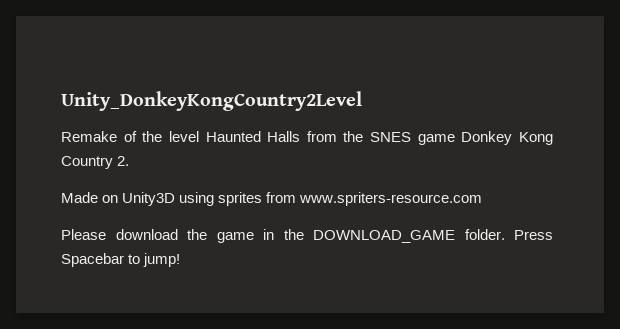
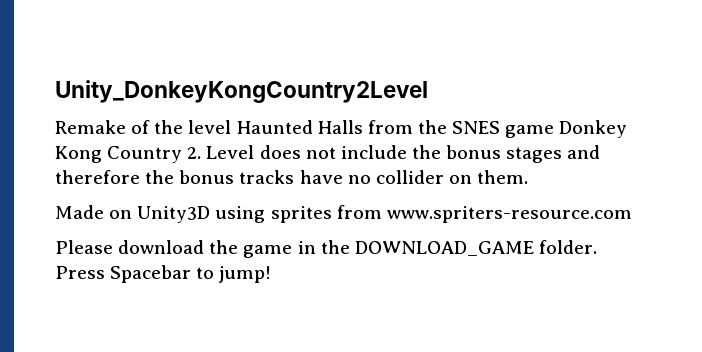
- Remake of the level Haunted Halls from the SNES game Donkey Kong Country 2.
+ Remake of the level Haunted Halls from the SNES game Donkey Kong Country 2. Level does not include the bonus stages and therefore the bonus tracks have no collider on them.

